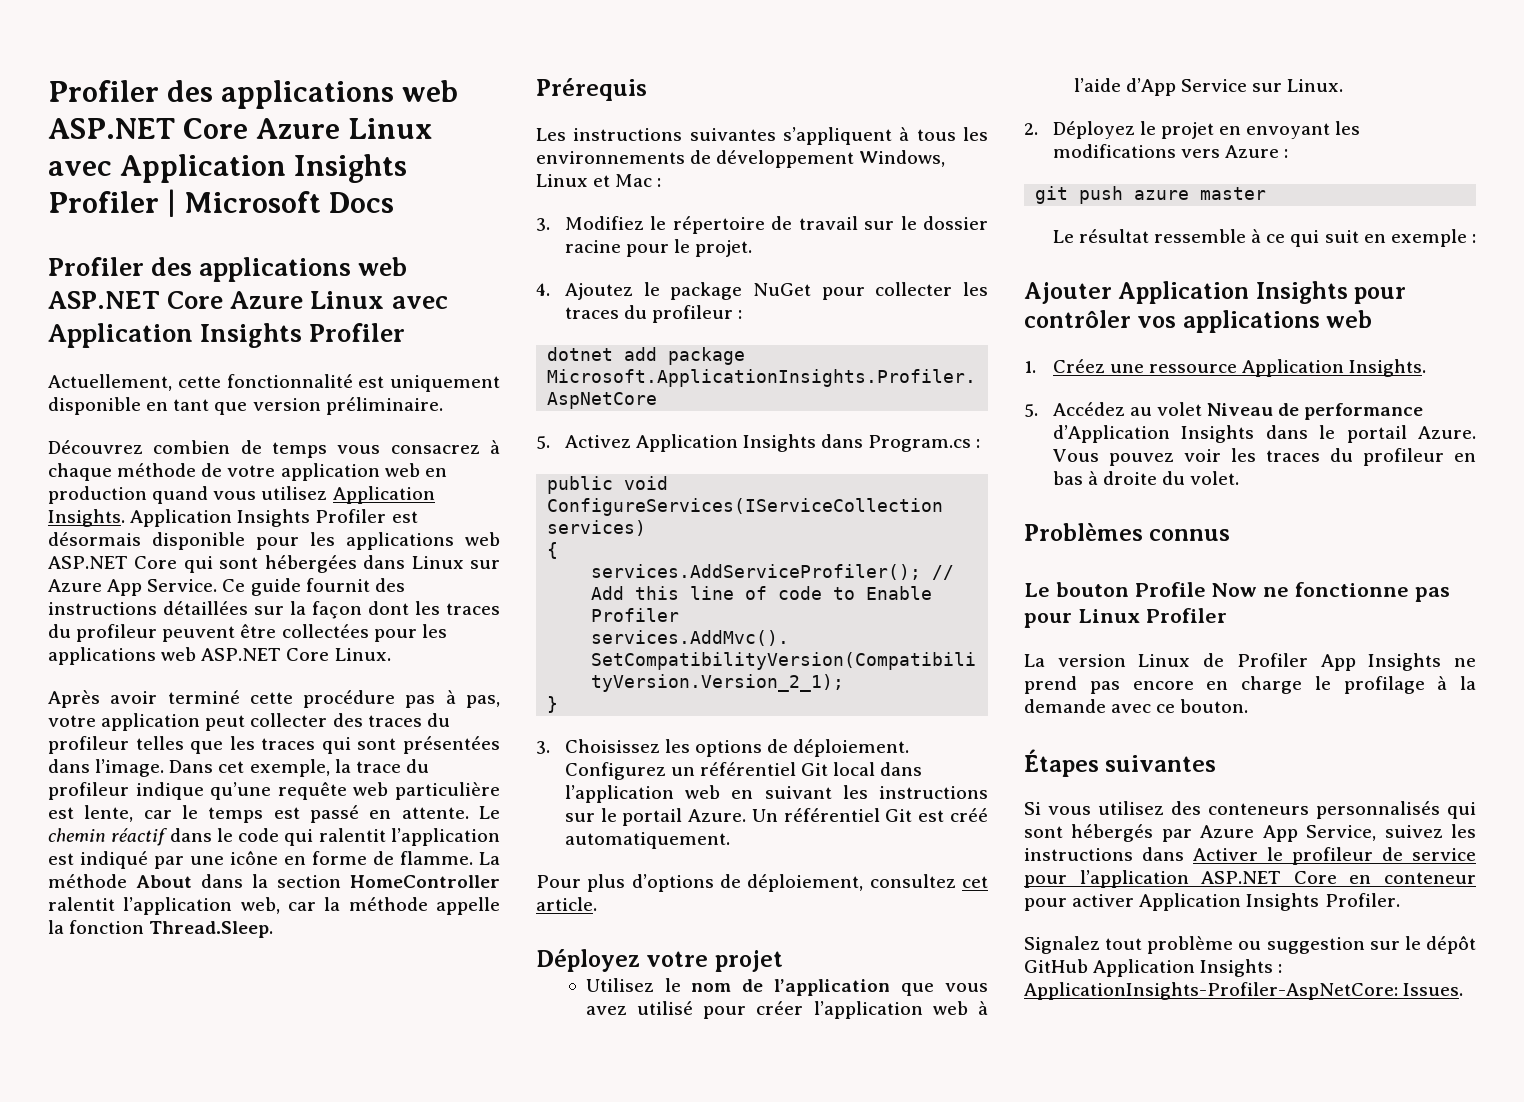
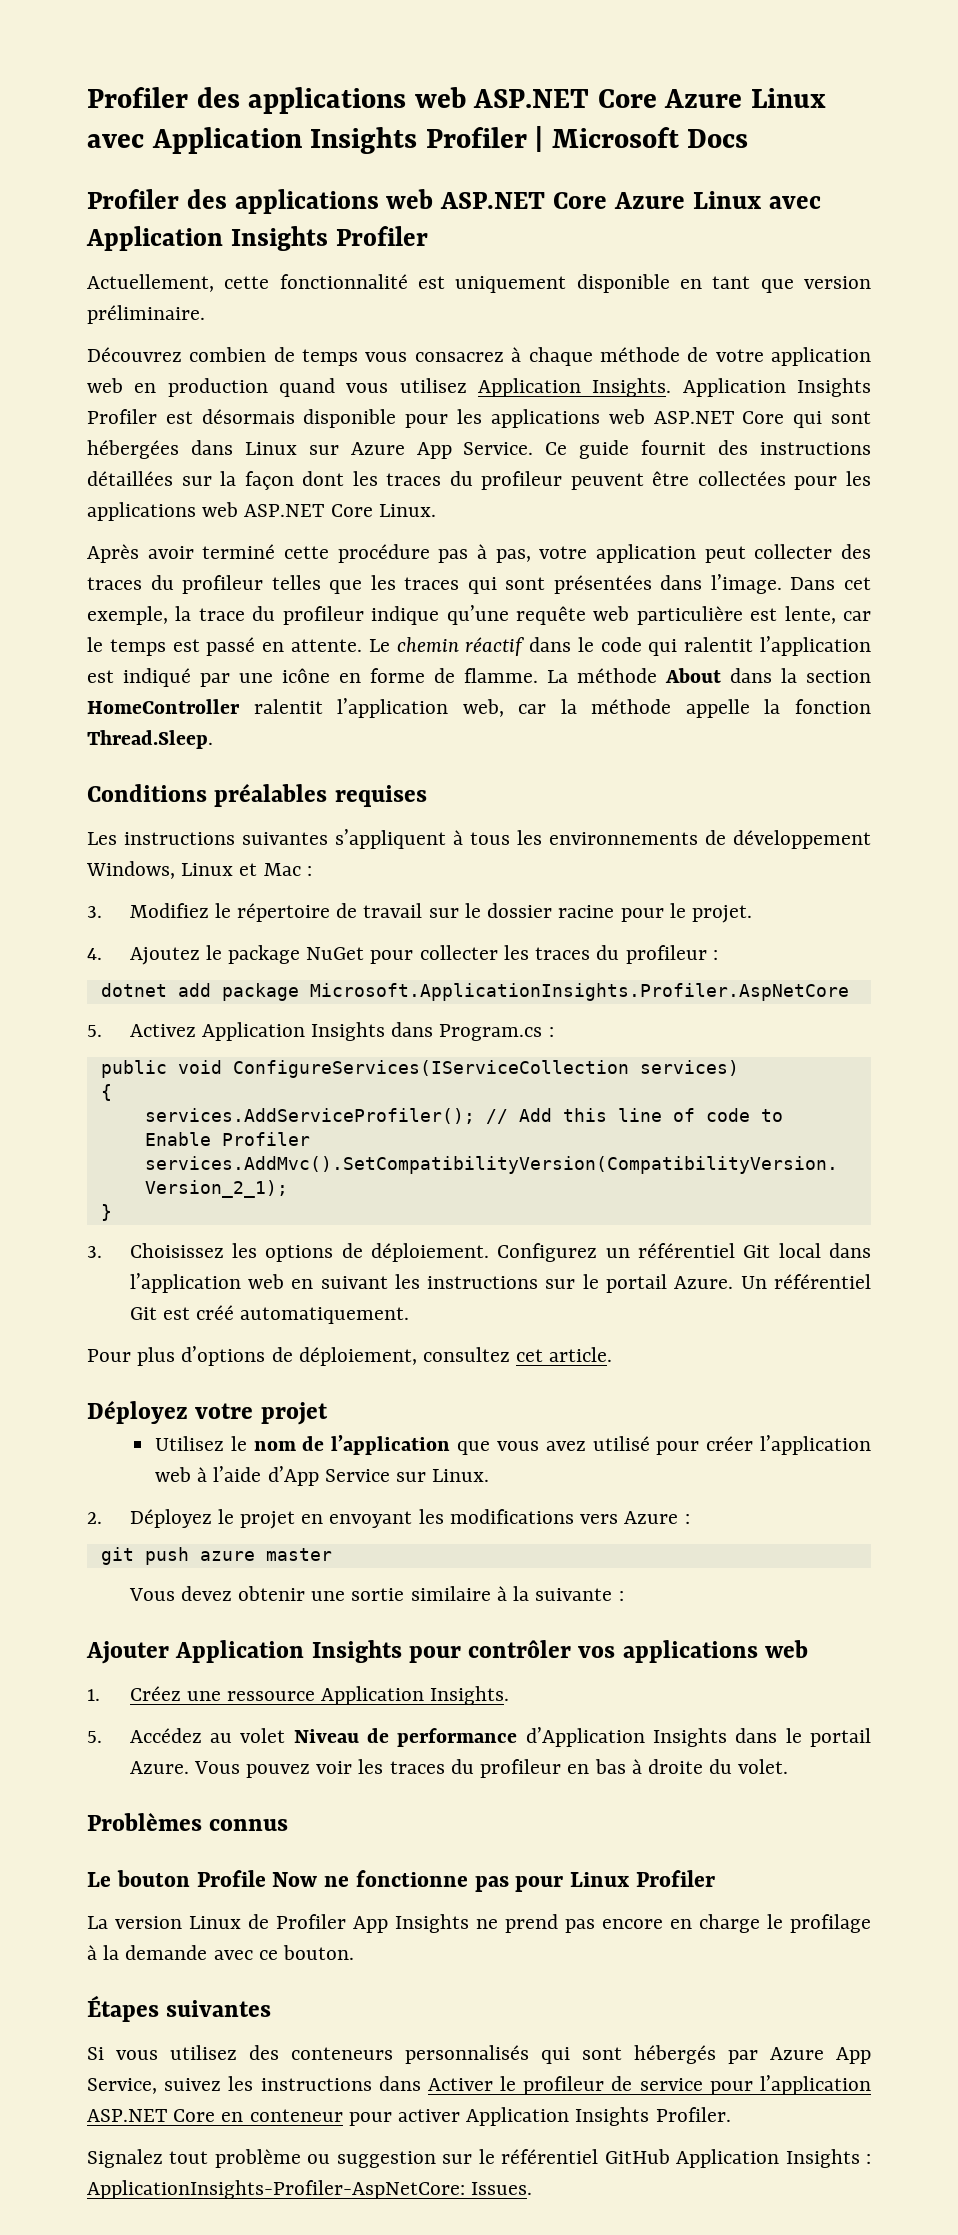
- Prérequis
+ Conditions préalables requises
- Le résultat ressemble à ce qui suit en exemple :
+ Vous devez obtenir une sortie similaire à la suivante :
- Signalez tout problème ou suggestion sur le dépôt GitHub Application Insights : ApplicationInsights-Profiler-AspNetCore: Issues.
+ Signalez tout problème ou suggestion sur le référentiel GitHub Application Insights : ApplicationInsights-Profiler-AspNetCore: Issues.

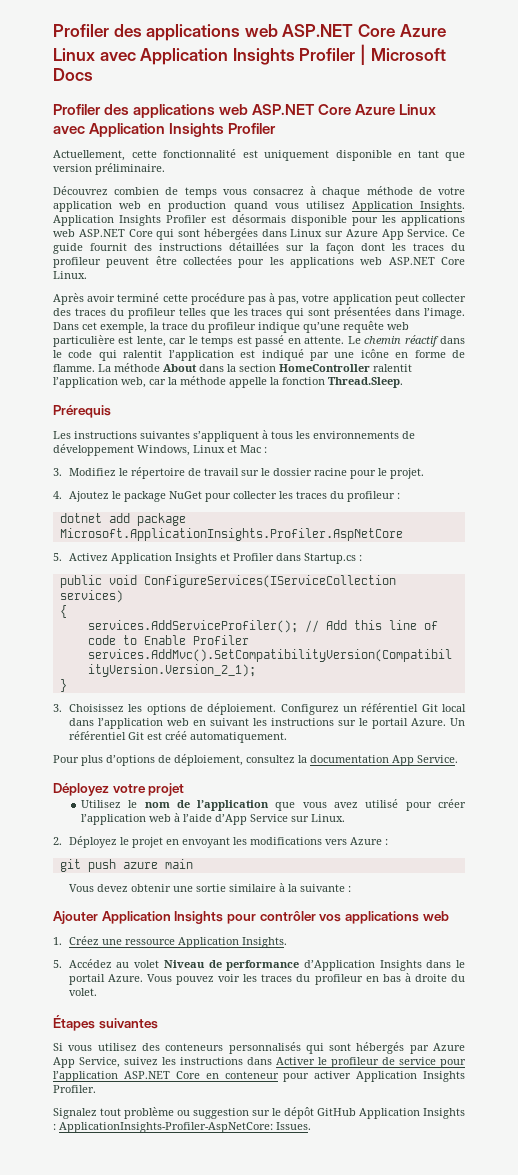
- Conditions préalables requises
+ Prérequis
- 5. Activez Application Insights dans Program.cs :
+ 5. Activez Application Insights et Profiler dans Startup.cs :
- Pour plus d’options de déploiement, consultez cet article.
+ Pour plus d’options de déploiement, consultez la documentation App Service.
- git push azure master
+ git push azure main
- Problèmes connus
- Le bouton Profile Now ne fonctionne pas pour Linux Profiler
- La version Linux de Profiler App Insights ne prend pas encore en charge le profilage à la demande avec ce bouton.
- Signalez tout problème ou suggestion sur le référentiel GitHub Application Insights : ApplicationInsights-Profiler-AspNetCore: Issues.
+ Signalez tout problème ou suggestion sur le dépôt GitHub Application Insights : ApplicationInsights-Profiler-AspNetCore: Issues.

